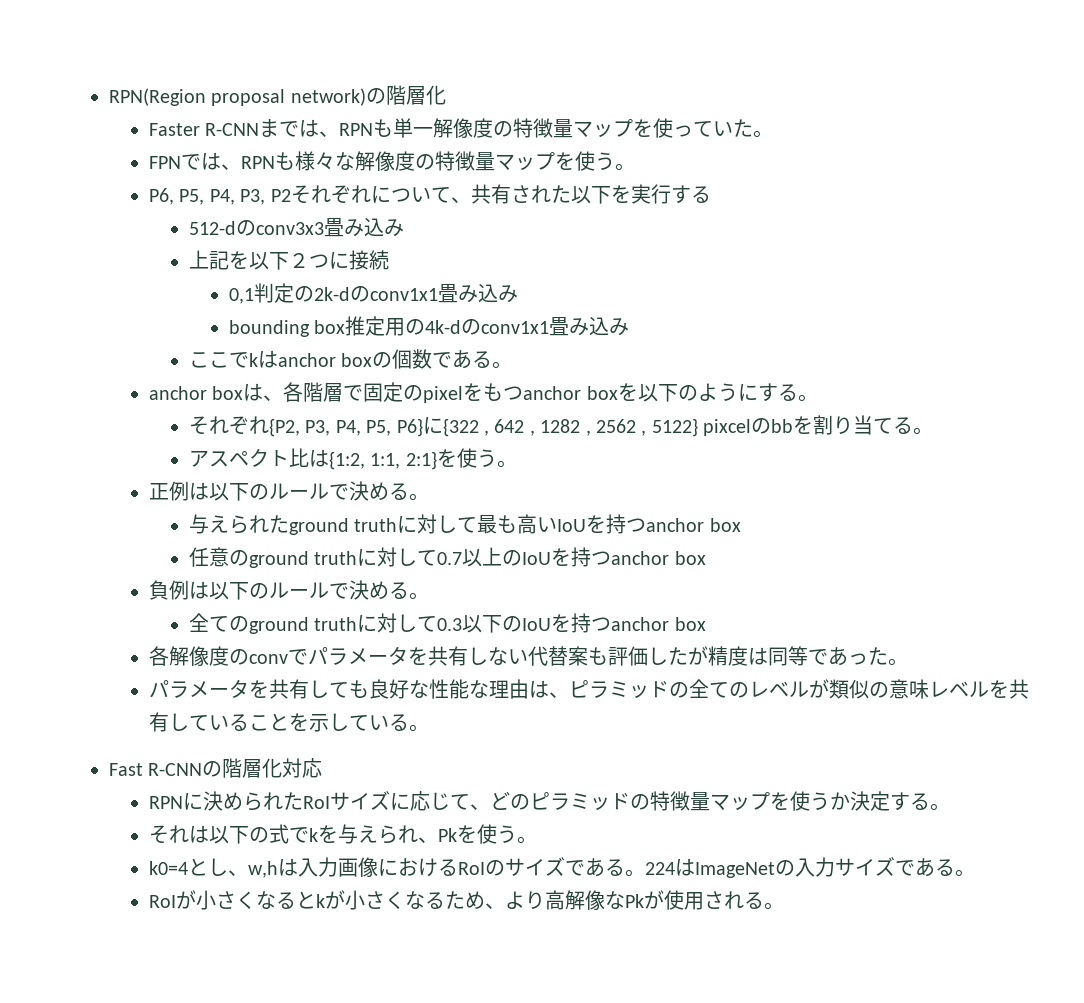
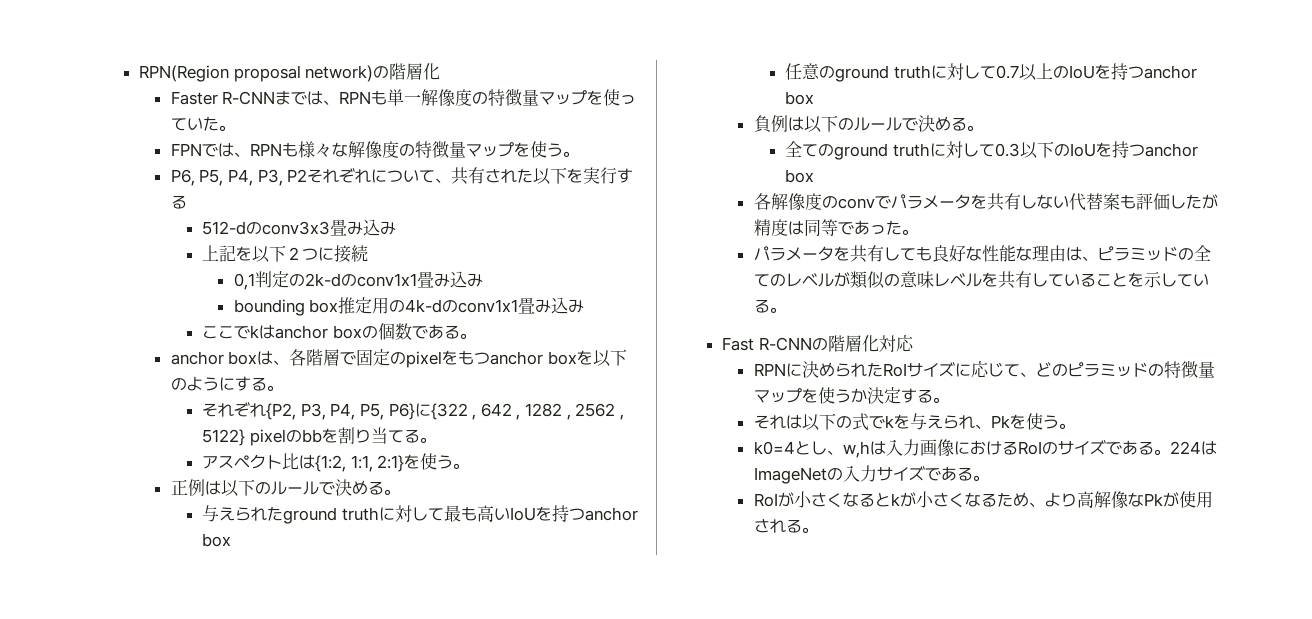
- それぞれ{P2, P3, P4, P5, P6}に{322 , 642 , 1282 , 2562 , 5122} pixcelのbbを割り当てる。
+ それぞれ{P2, P3, P4, P5, P6}に{322 , 642 , 1282 , 2562 , 5122} pixelのbbを割り当てる。

